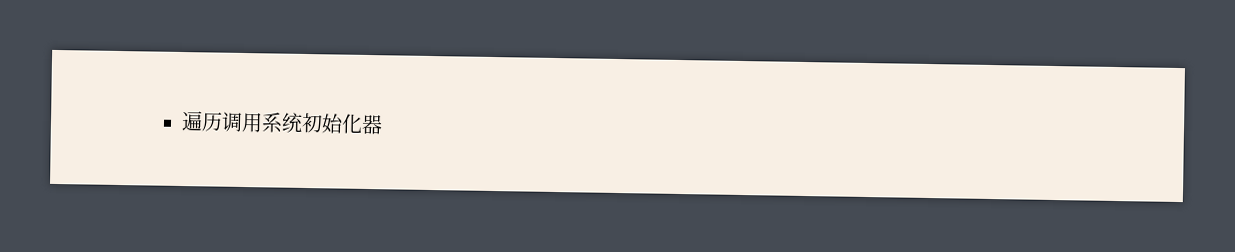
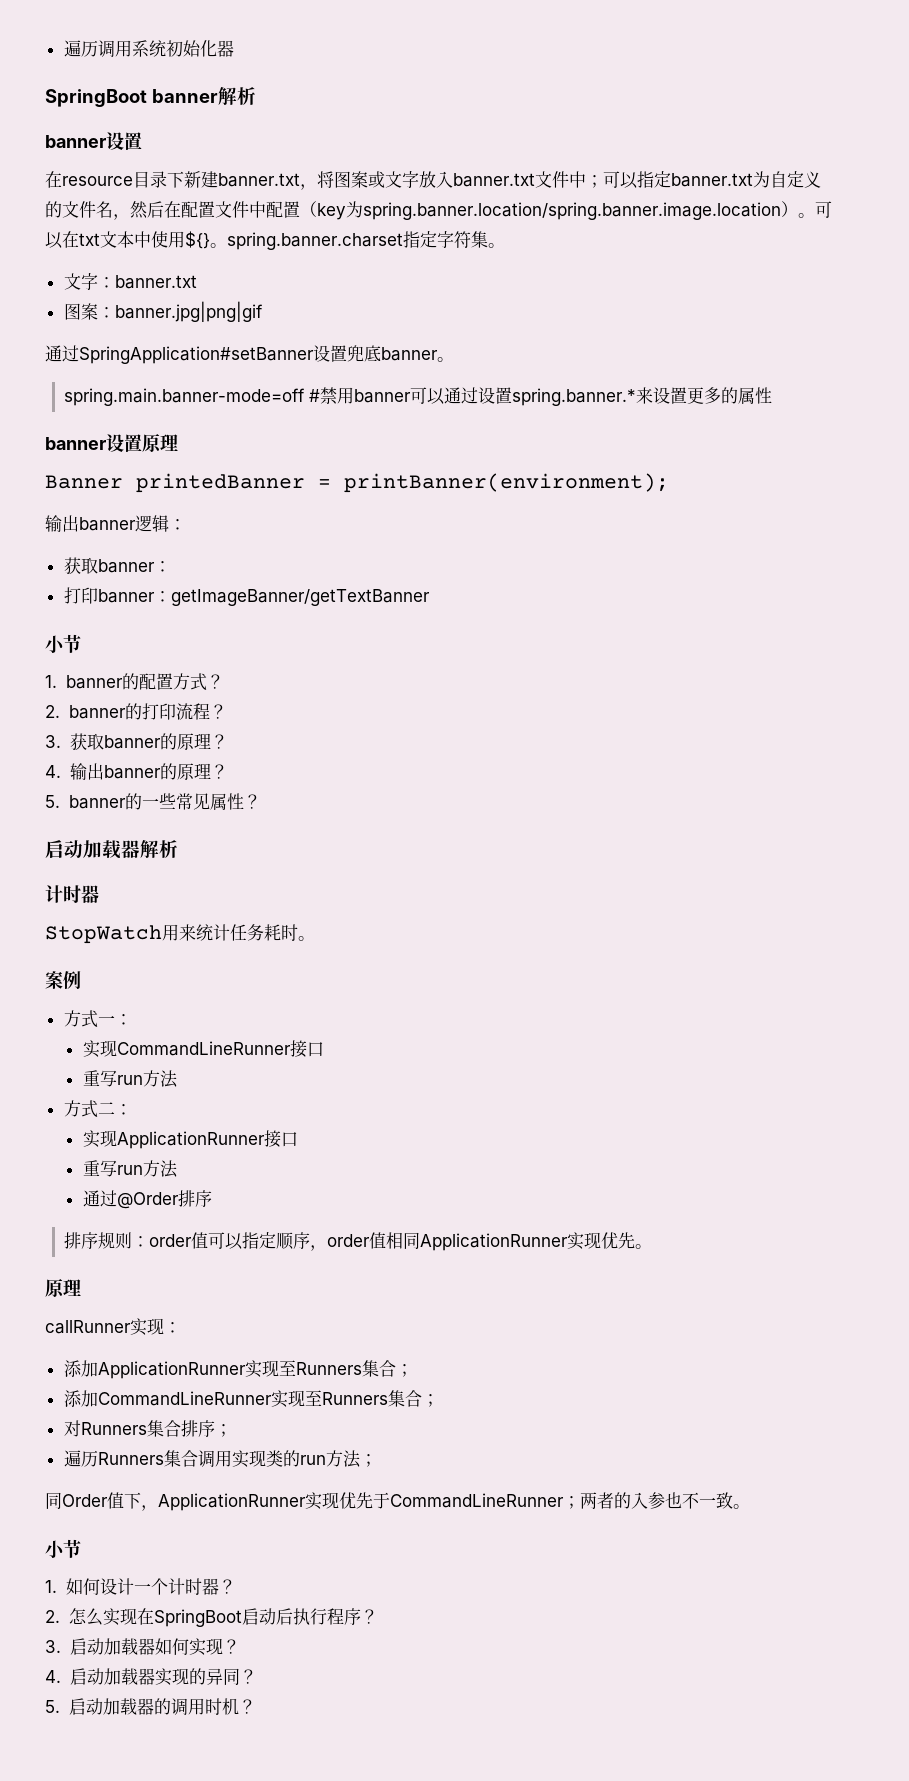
+ SpringBoot banner解析
+ banner设置
+ 在resource目录下新建banner.txt，将图案或文字放入banner.txt文件中；可以指定banner.txt为自定义的文件名，然后在配置文件中配置（key为spring.banner.location/spring.banner.image.location）。可以在txt文本中使用${}。spring.banner.charset指定字符集。
+ 文字：banner.txt
+ 图案：banner.jpg|png|gif
+ 通过SpringApplication#setBanner设置兜底banner。
+ spring.main.banner-mode=off #禁用banner可以通过设置spring.banner.*来设置更多的属性
+ banner设置原理
+ Banner printedBanner = printBanner(environment);
+ 输出banner逻辑：
+ 获取banner：
+ 打印banner：getImageBanner/getTextBanner
+ 小节
+ 1. banner的配置方式？
+ 2. banner的打印流程？
+ 3.获取banner的原理？
+ 4.输出banner的原理？
+ 5. banner的一些常见属性？
+ 启动加载器解析
+ 计时器
+ StopWatch用来统计任务耗时。
+ 案例
+ 方式一：
+ 实现CommandLineRunner接口
+ 重写run方法
+ 方式二：
+ 实现ApplicationRunner接口
+ 重写run方法
+ 通过@Order排序
+ 排序规则：order值可以指定顺序，order值相同ApplicationRunner实现优先。
+ 原理
+ callRunner实现：
+ 添加ApplicationRunner实现至Runners集合；
+ 添加CommandLineRunner实现至Runners集合；
+ 对Runners集合排序；
+ 遍历Runners集合调用实现类的run方法；
+ 同Order值下，ApplicationRunner实现优先于CommandLineRunner；两者的入参也不一致。
+ 小节
+ 1.如何设计一个计时器？
+ 2.怎么实现在SpringBoot启动后执行程序？
+ 3.启动加载器如何实现？
+ 4.启动加载器实现的异同？
+ 5.启动加载器的调用时机？

